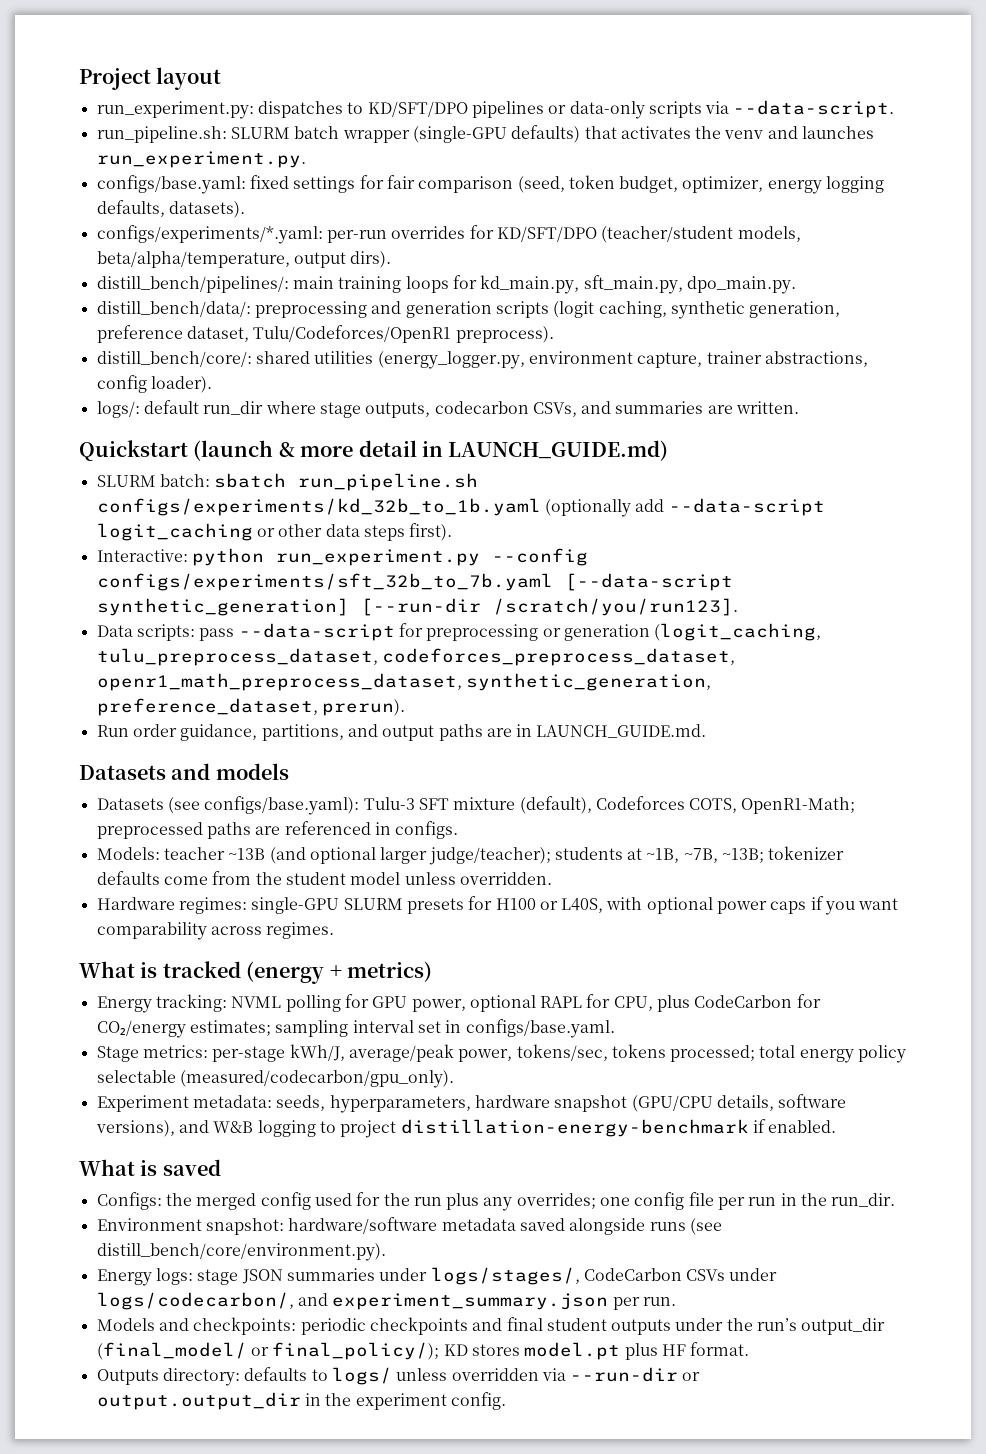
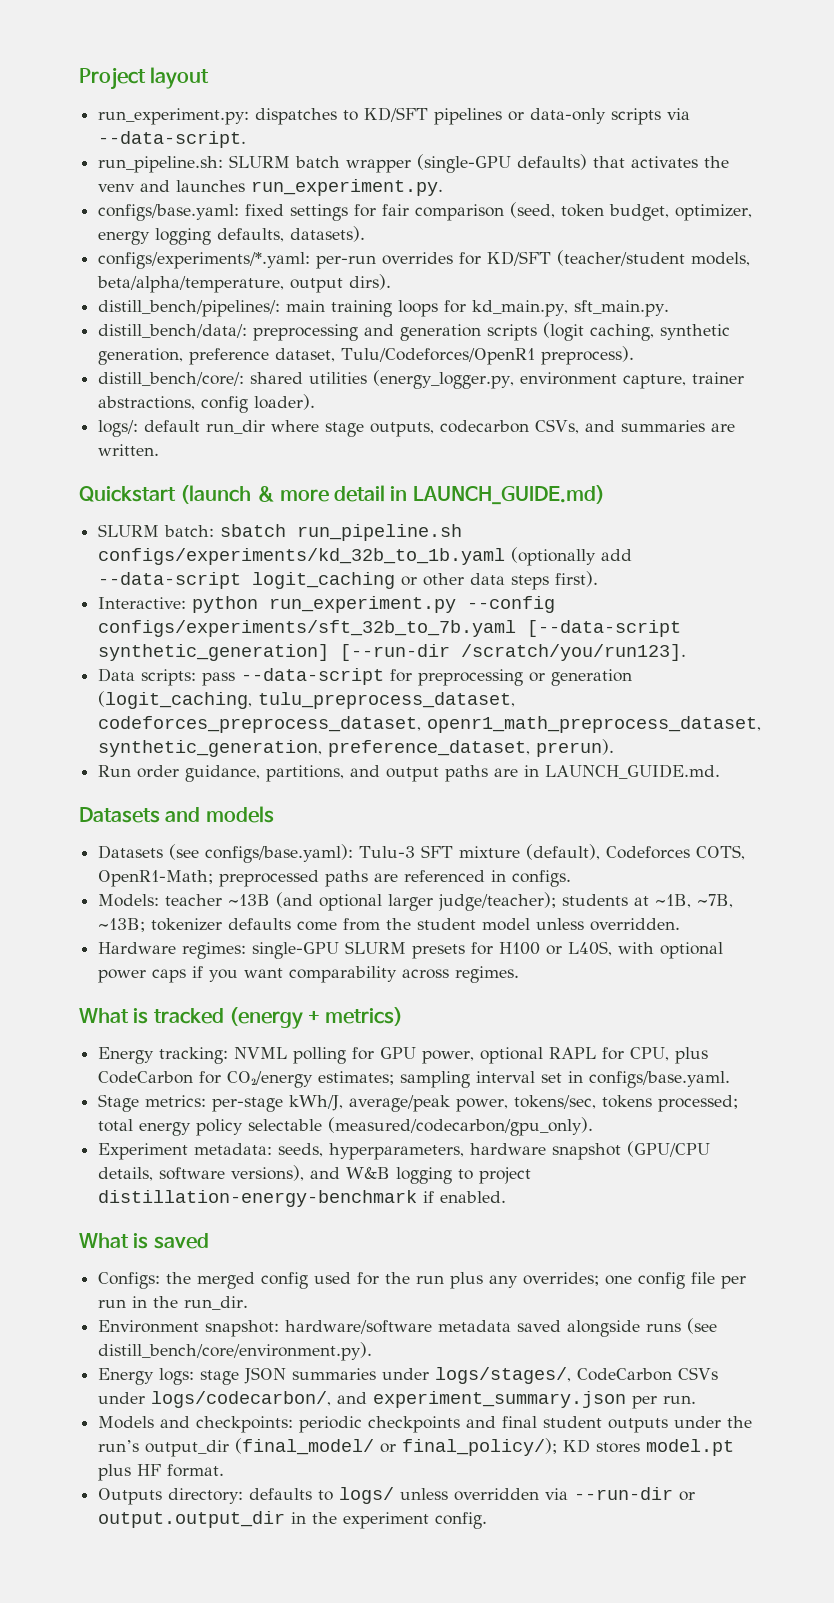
- run_experiment.py: dispatches to KD/SFT/DPO pipelines or data-only scripts via --data-script.
+ run_experiment.py: dispatches to KD/SFT pipelines or data-only scripts via --data-script.
- configs/experiments/*.yaml: per-run overrides for KD/SFT/DPO (teacher/student models, beta/alpha/temperature, output dirs).
+ configs/experiments/*.yaml: per-run overrides for KD/SFT (teacher/student models, beta/alpha/temperature, output dirs).
- distill_bench/pipelines/: main training loops for kd_main.py, sft_main.py, dpo_main.py.
+ distill_bench/pipelines/: main training loops for kd_main.py, sft_main.py.

